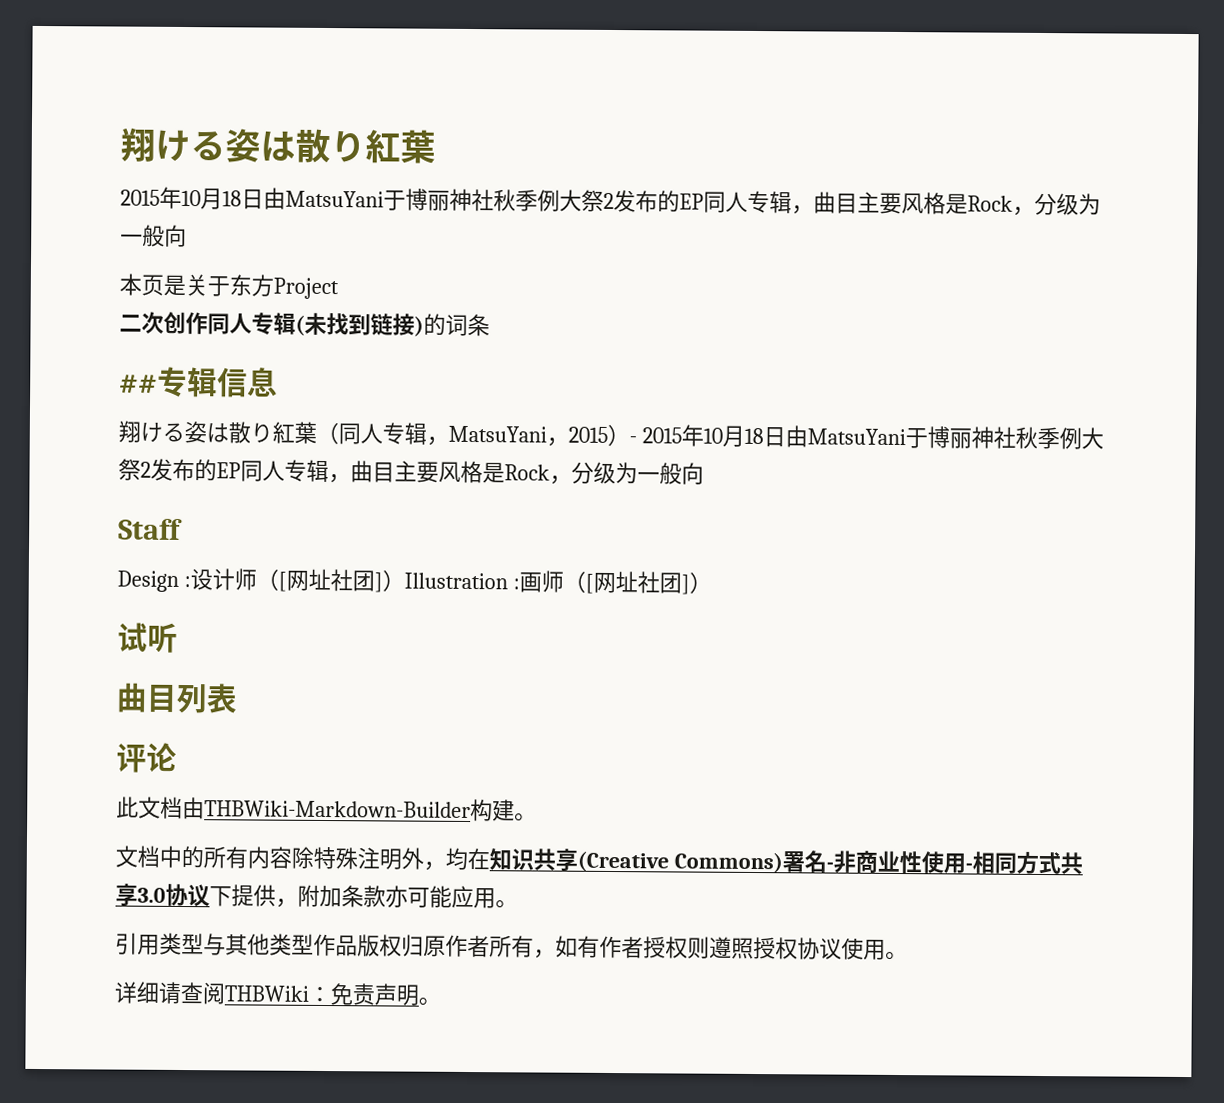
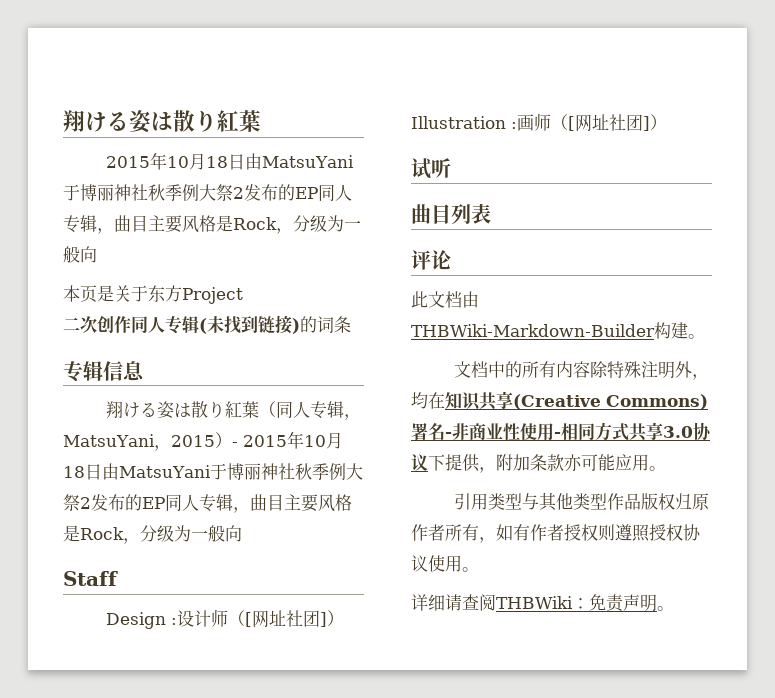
- ##专辑信息
+ 专辑信息

